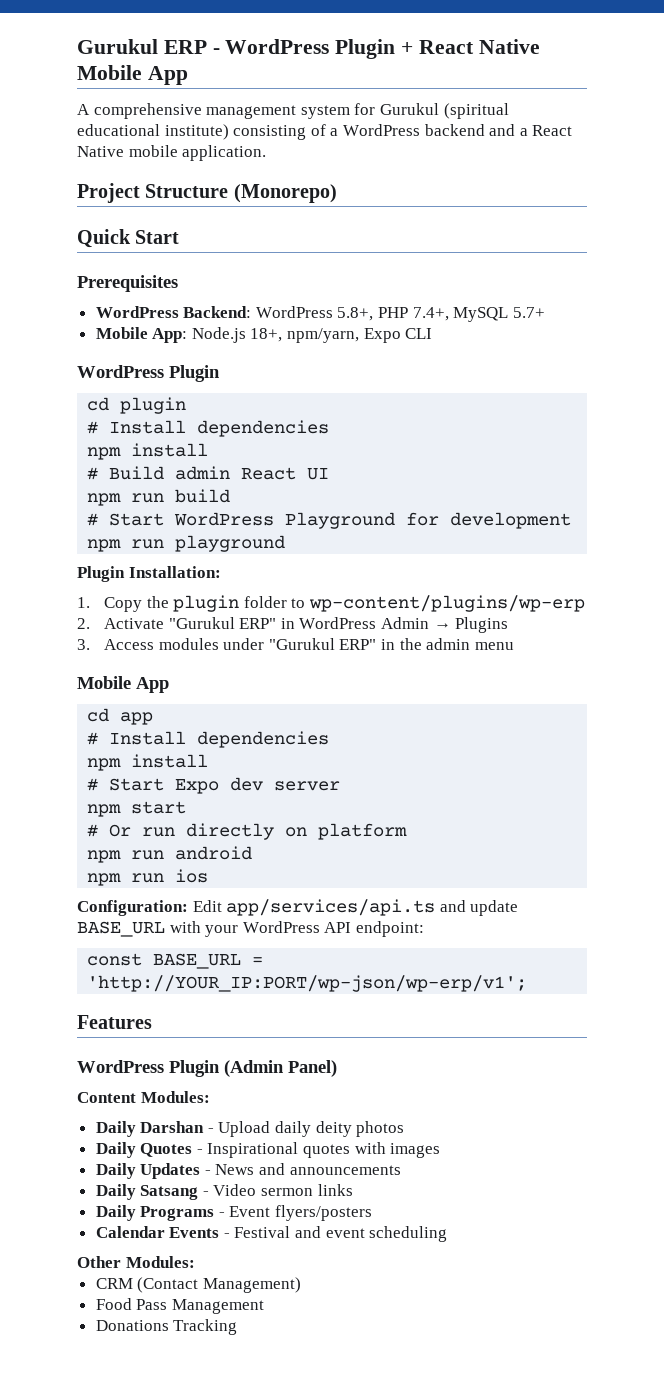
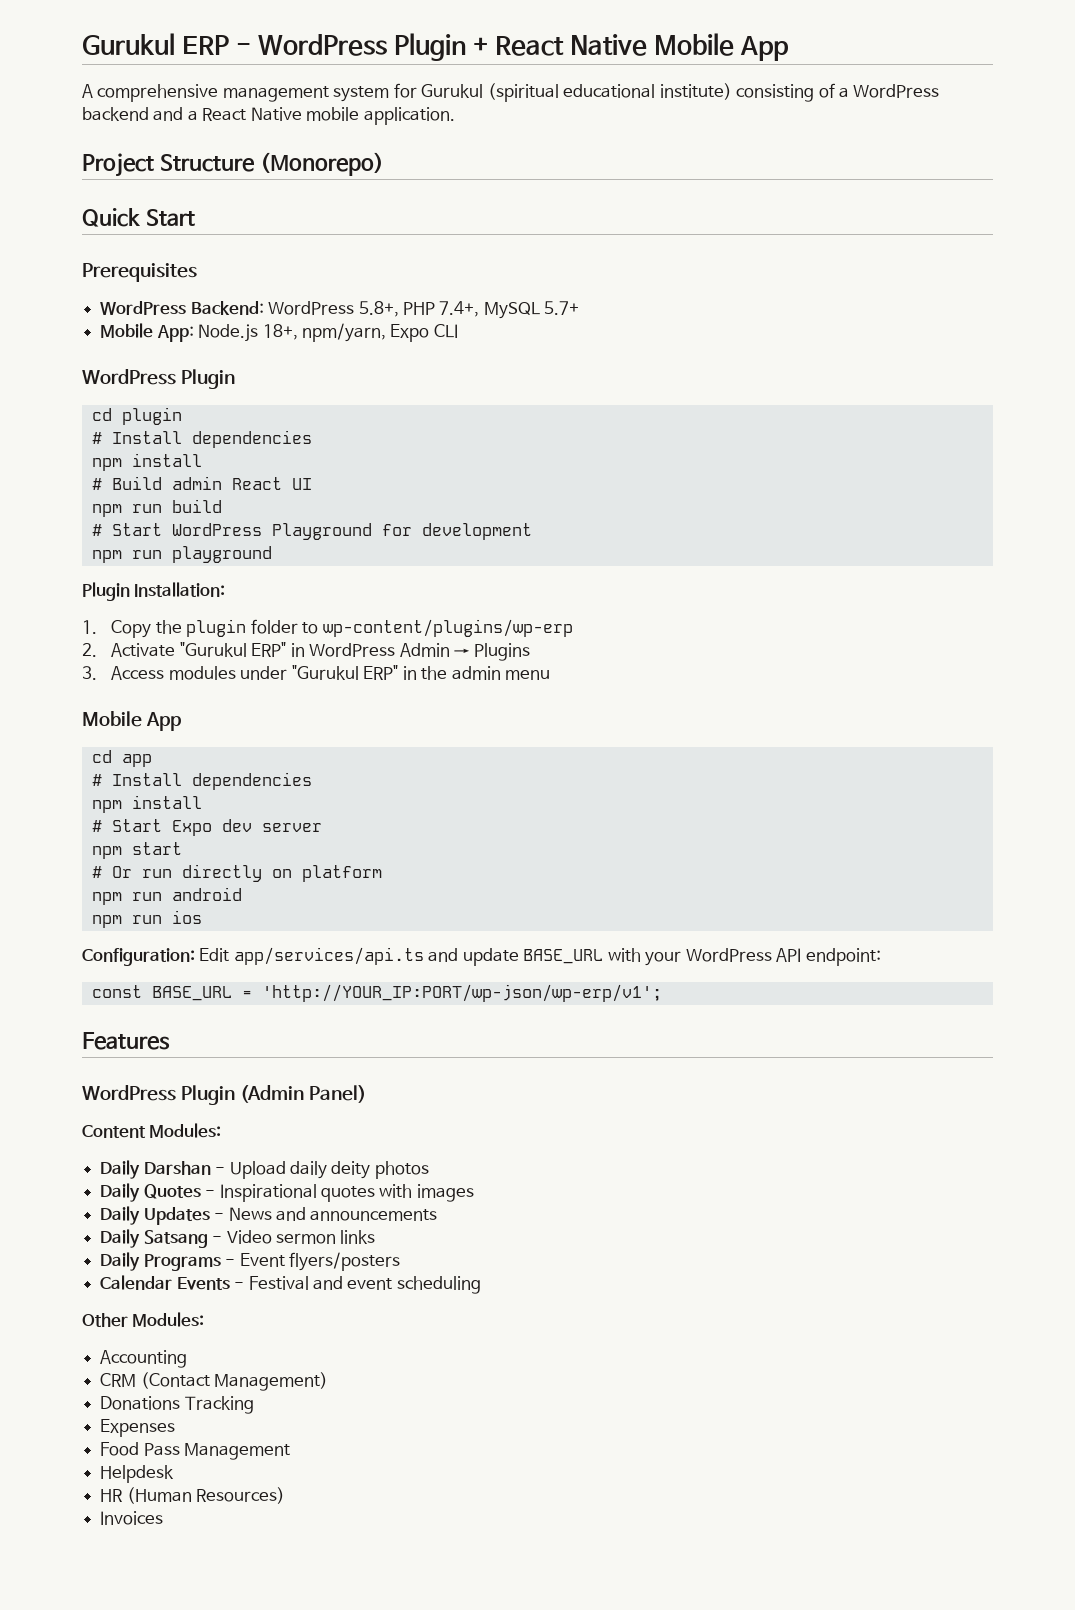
+ Accounting
+ Donations Tracking
+ Expenses
- Donations Tracking
+ Helpdesk
+ HR (Human Resources)
+ Invoices

